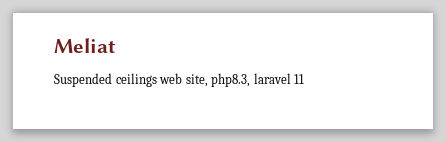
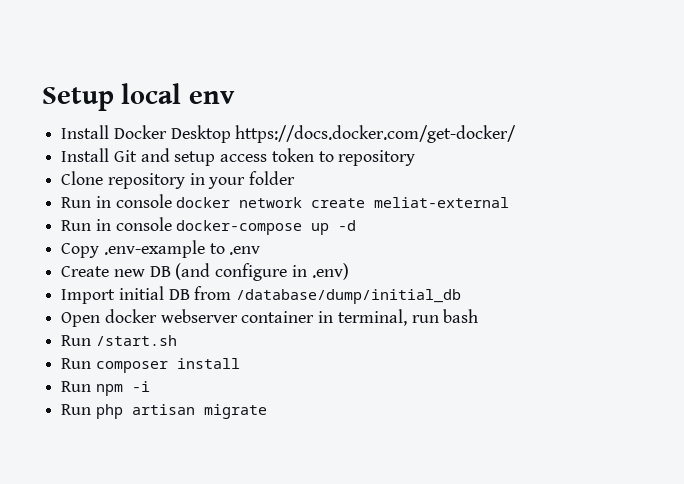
- Meliat
- Suspended ceilings web site, php8.3, laravel 11
+ Setup local env
+ Install Docker Desktop https://docs.docker.com/get-docker/
+ Install Git and setup access token to repository
+ Clone repository in your folder
+ Run in console docker network create meliat-external
+ Run in console docker-compose up -d
+ Copy .env-example to .env
+ Create new DB (and configure in .env)
+ Import initial DB from /database/dump/initial_db
+ Open docker webserver container in terminal, run bash
+ Run /start.sh
+ Run composer install
+ Run npm -i
+ Run php artisan migrate

